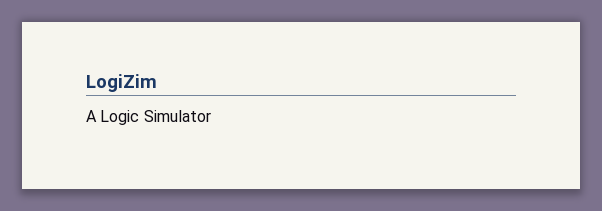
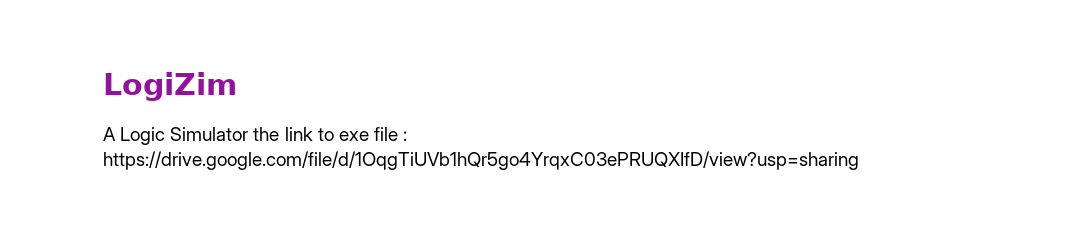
- A Logic Simulator
+ A Logic Simulator the link to exe file : https://drive.google.com/file/d/1OqgTiUVb1hQr5go4YrqxC03ePRUQXIfD/view?usp=sharing

